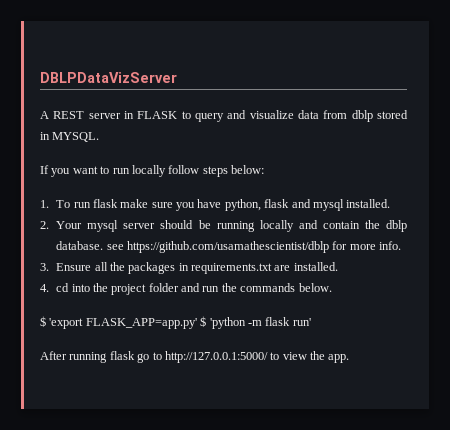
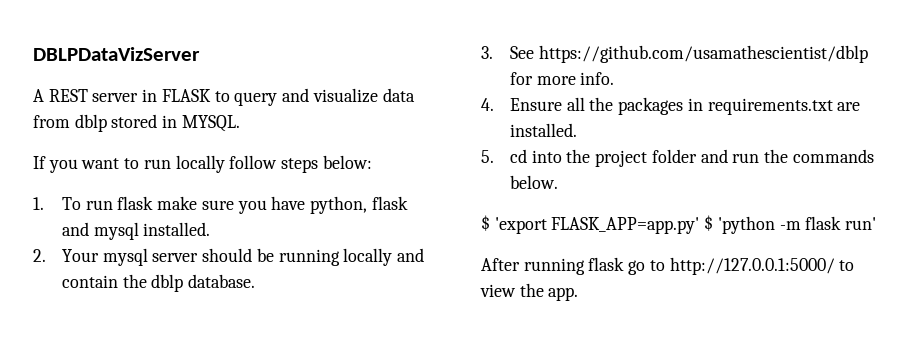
- 2. Your mysql server should be running locally and contain the dblp database. see https://github.com/usamathescientist/dblp for more info.
+ 2. Your mysql server should be running locally and contain the dblp database.
+ 3. See https://github.com/usamathescientist/dblp for more info.
- 3. Ensure all the packages in requirements.txt are installed.
+ 4. Ensure all the packages in requirements.txt are installed.
- 4. cd into the project folder and run the commands below.
+ 5. cd into the project folder and run the commands below.

